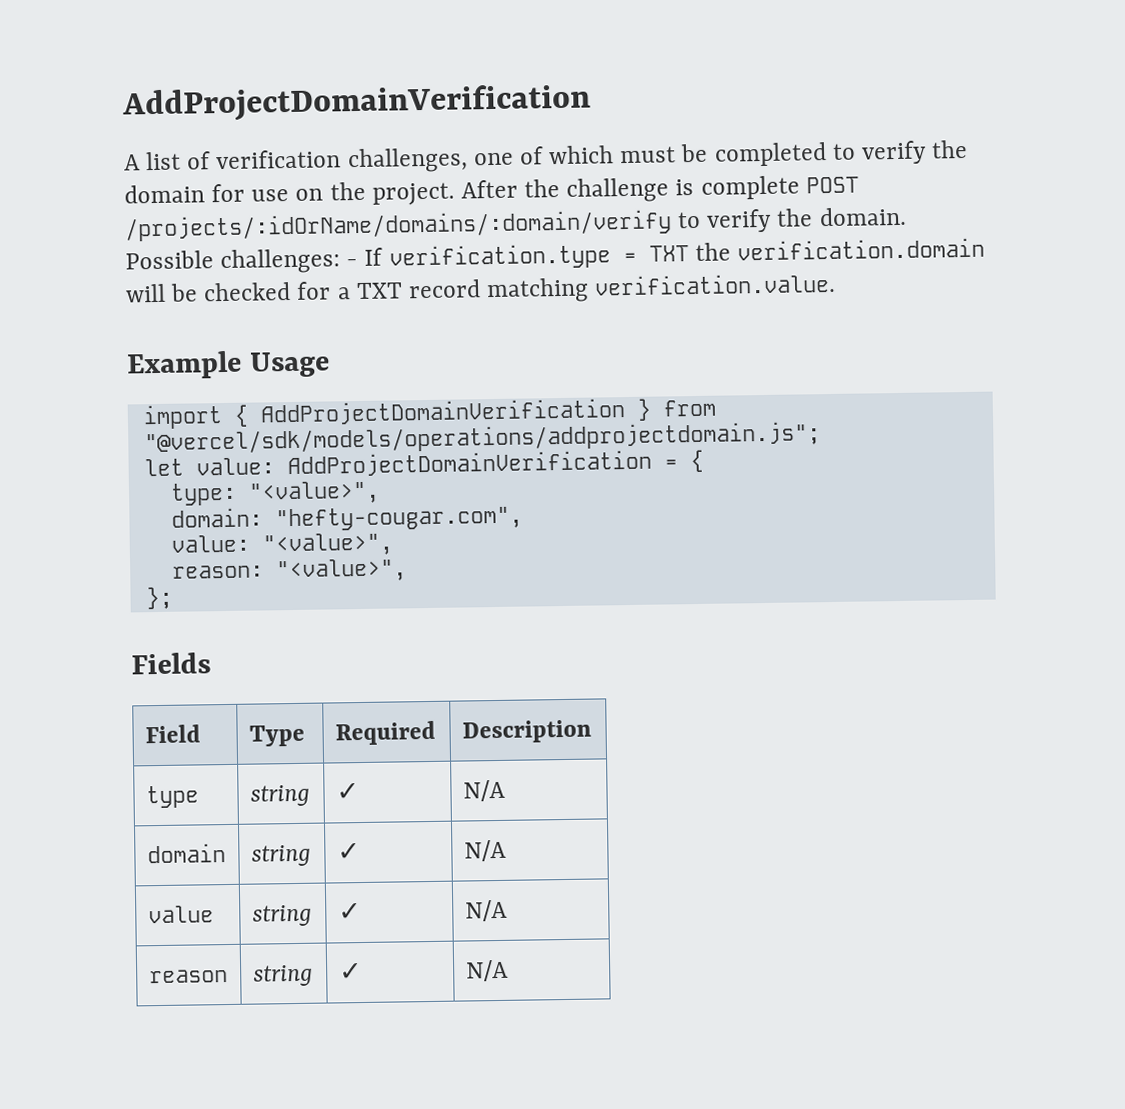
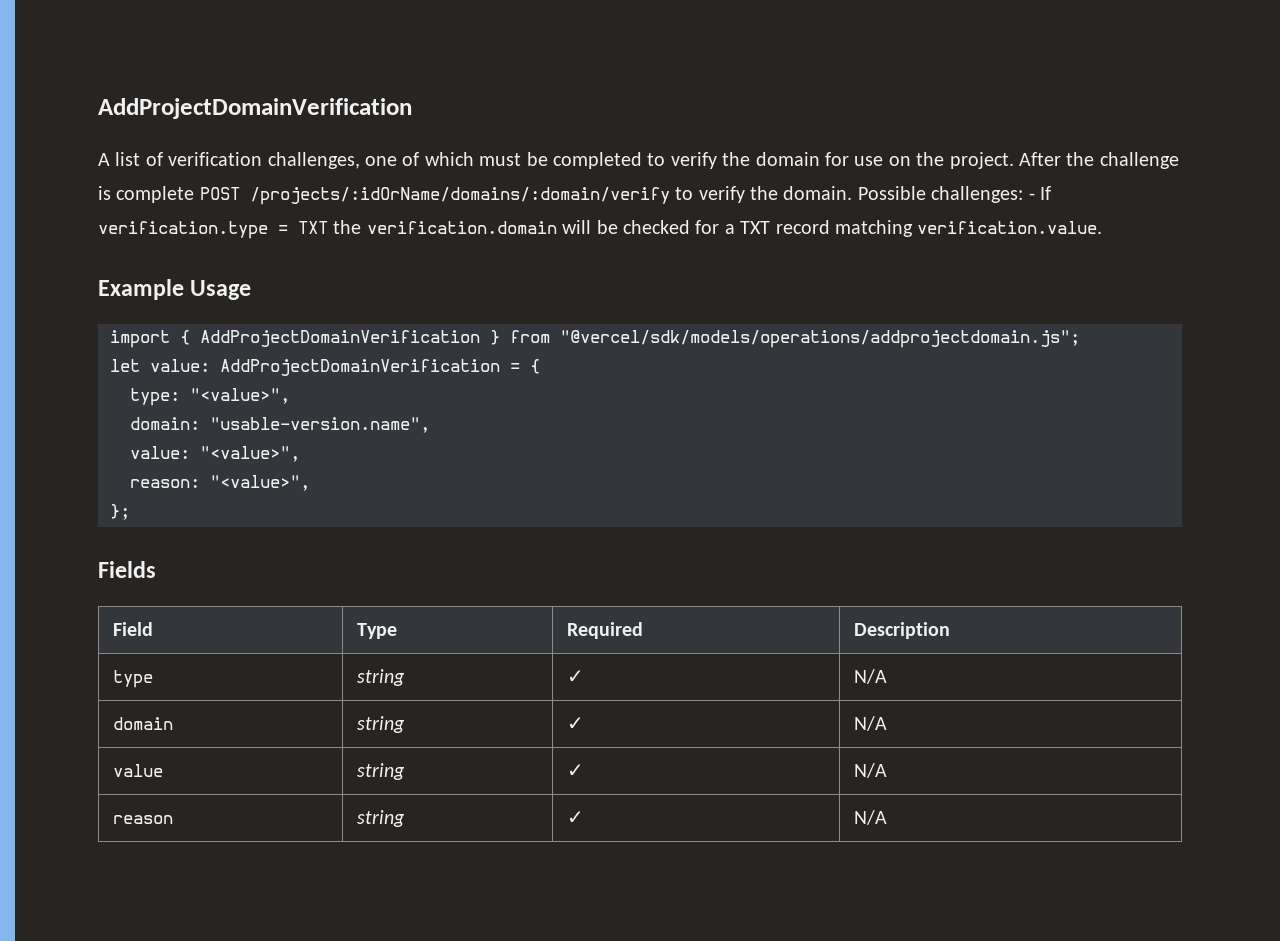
- domain: "hefty-cougar.com",
+ domain: "usable-version.name",

